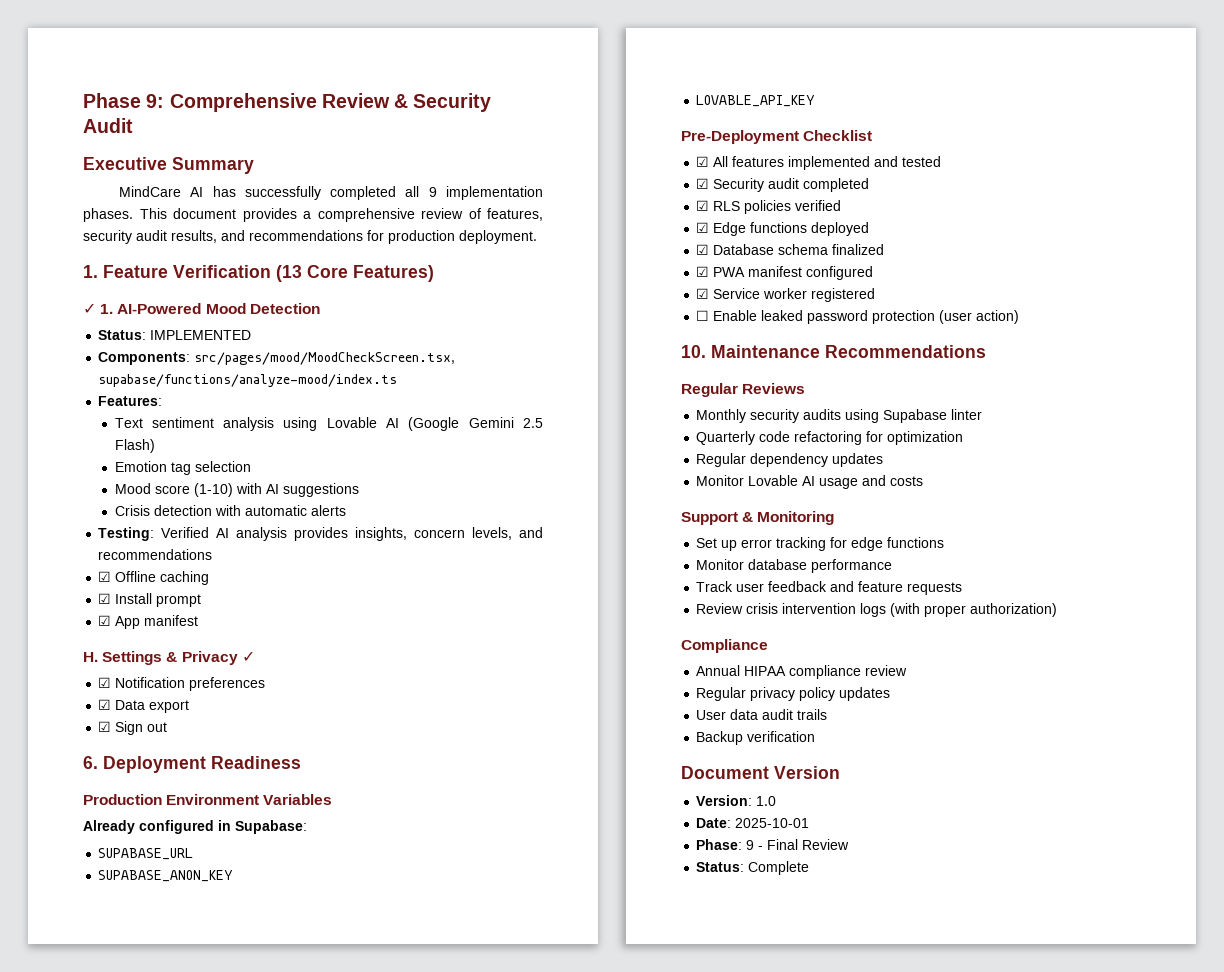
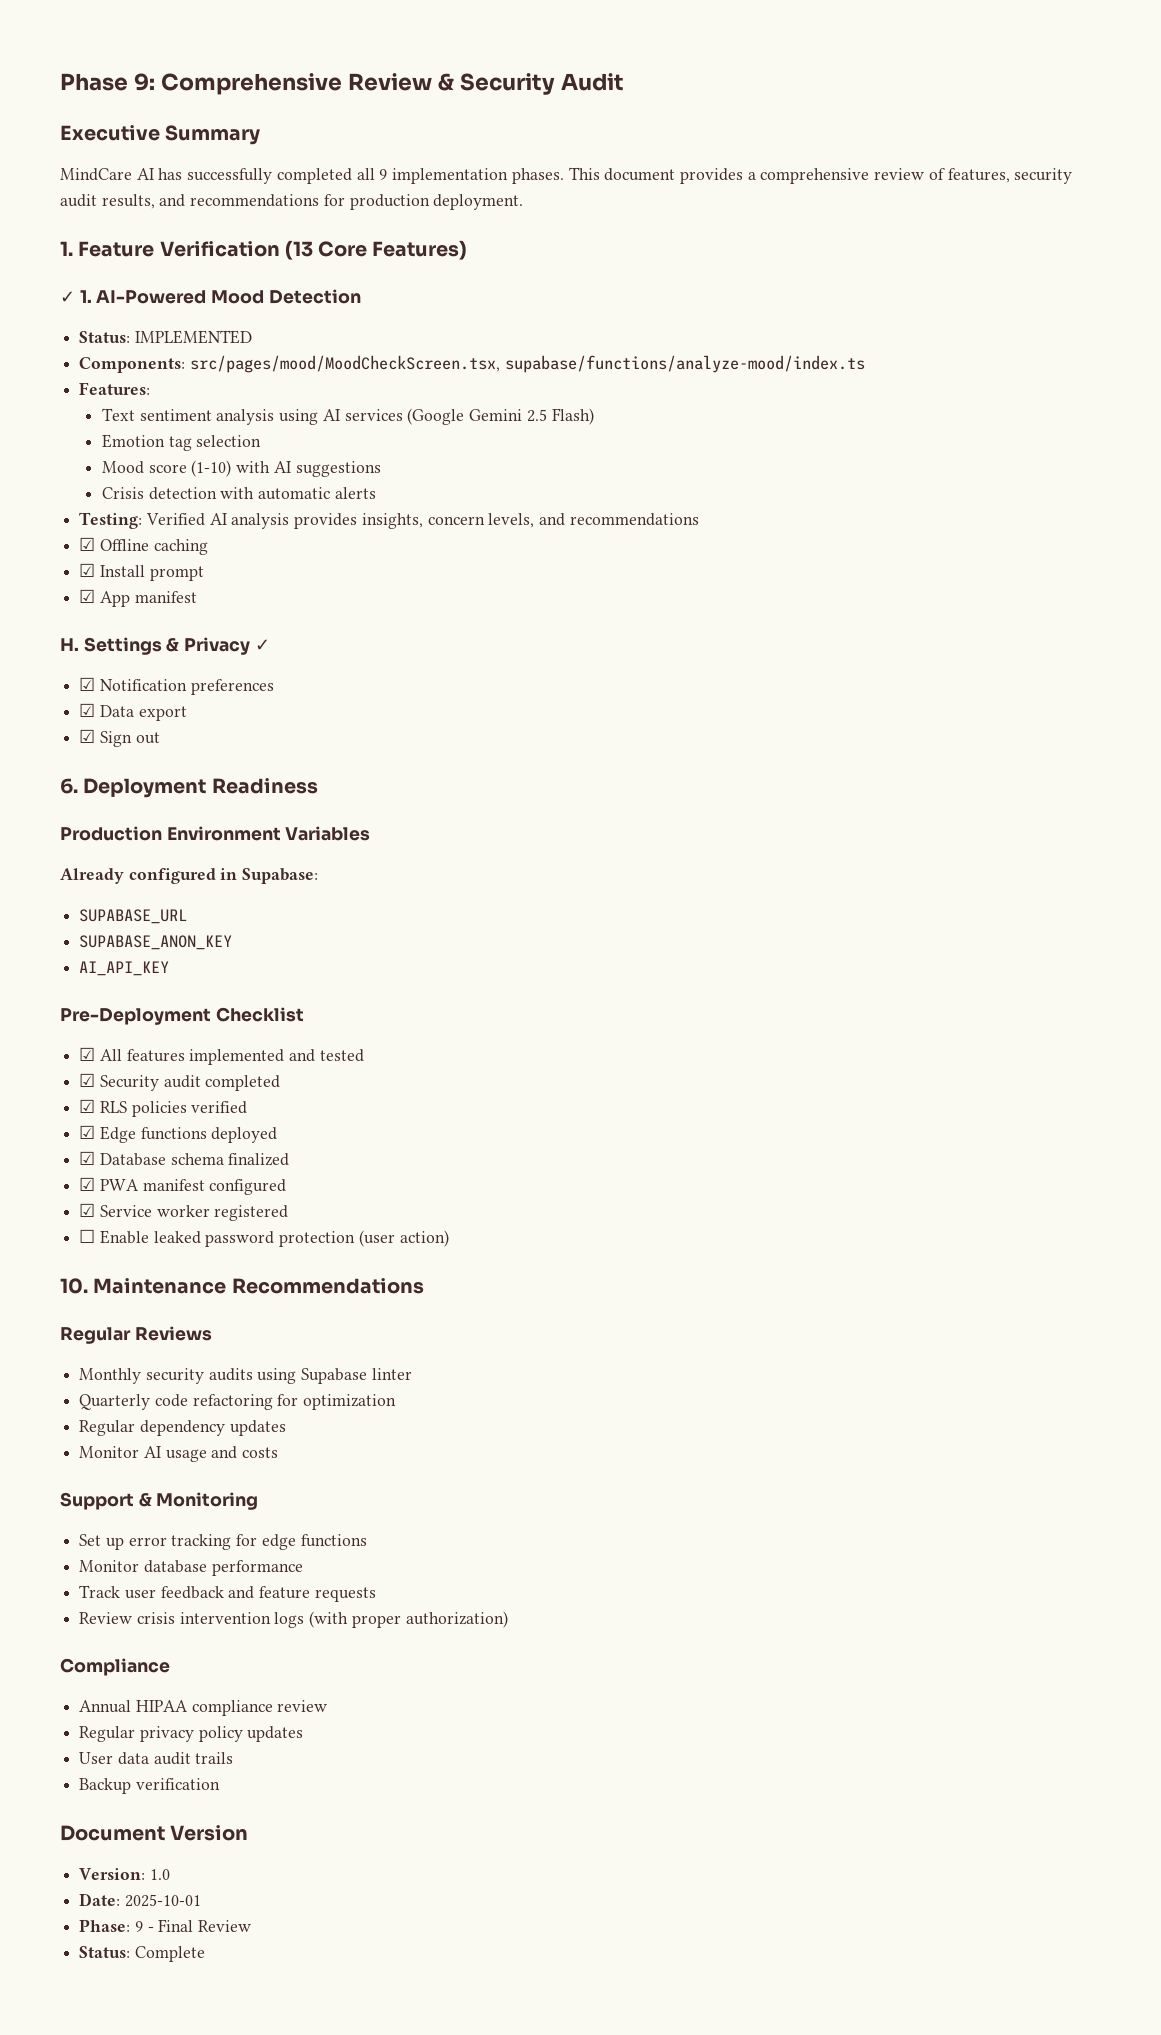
- Text sentiment analysis using Lovable AI (Google Gemini 2.5 Flash)
+ Text sentiment analysis using AI services (Google Gemini 2.5 Flash)
- LOVABLE_API_KEY
+ AI_API_KEY
- Monitor Lovable AI usage and costs
+ Monitor AI usage and costs

